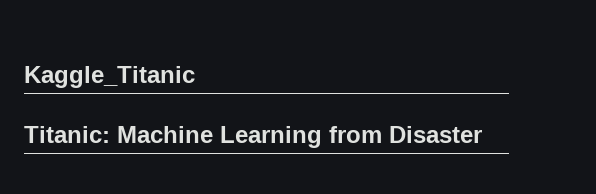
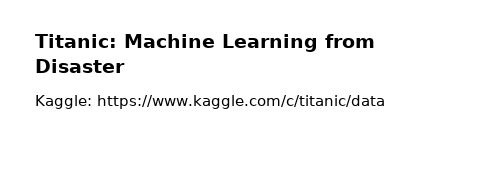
- Kaggle_Titanic
+ Kaggle: https://www.kaggle.com/c/titanic/data

